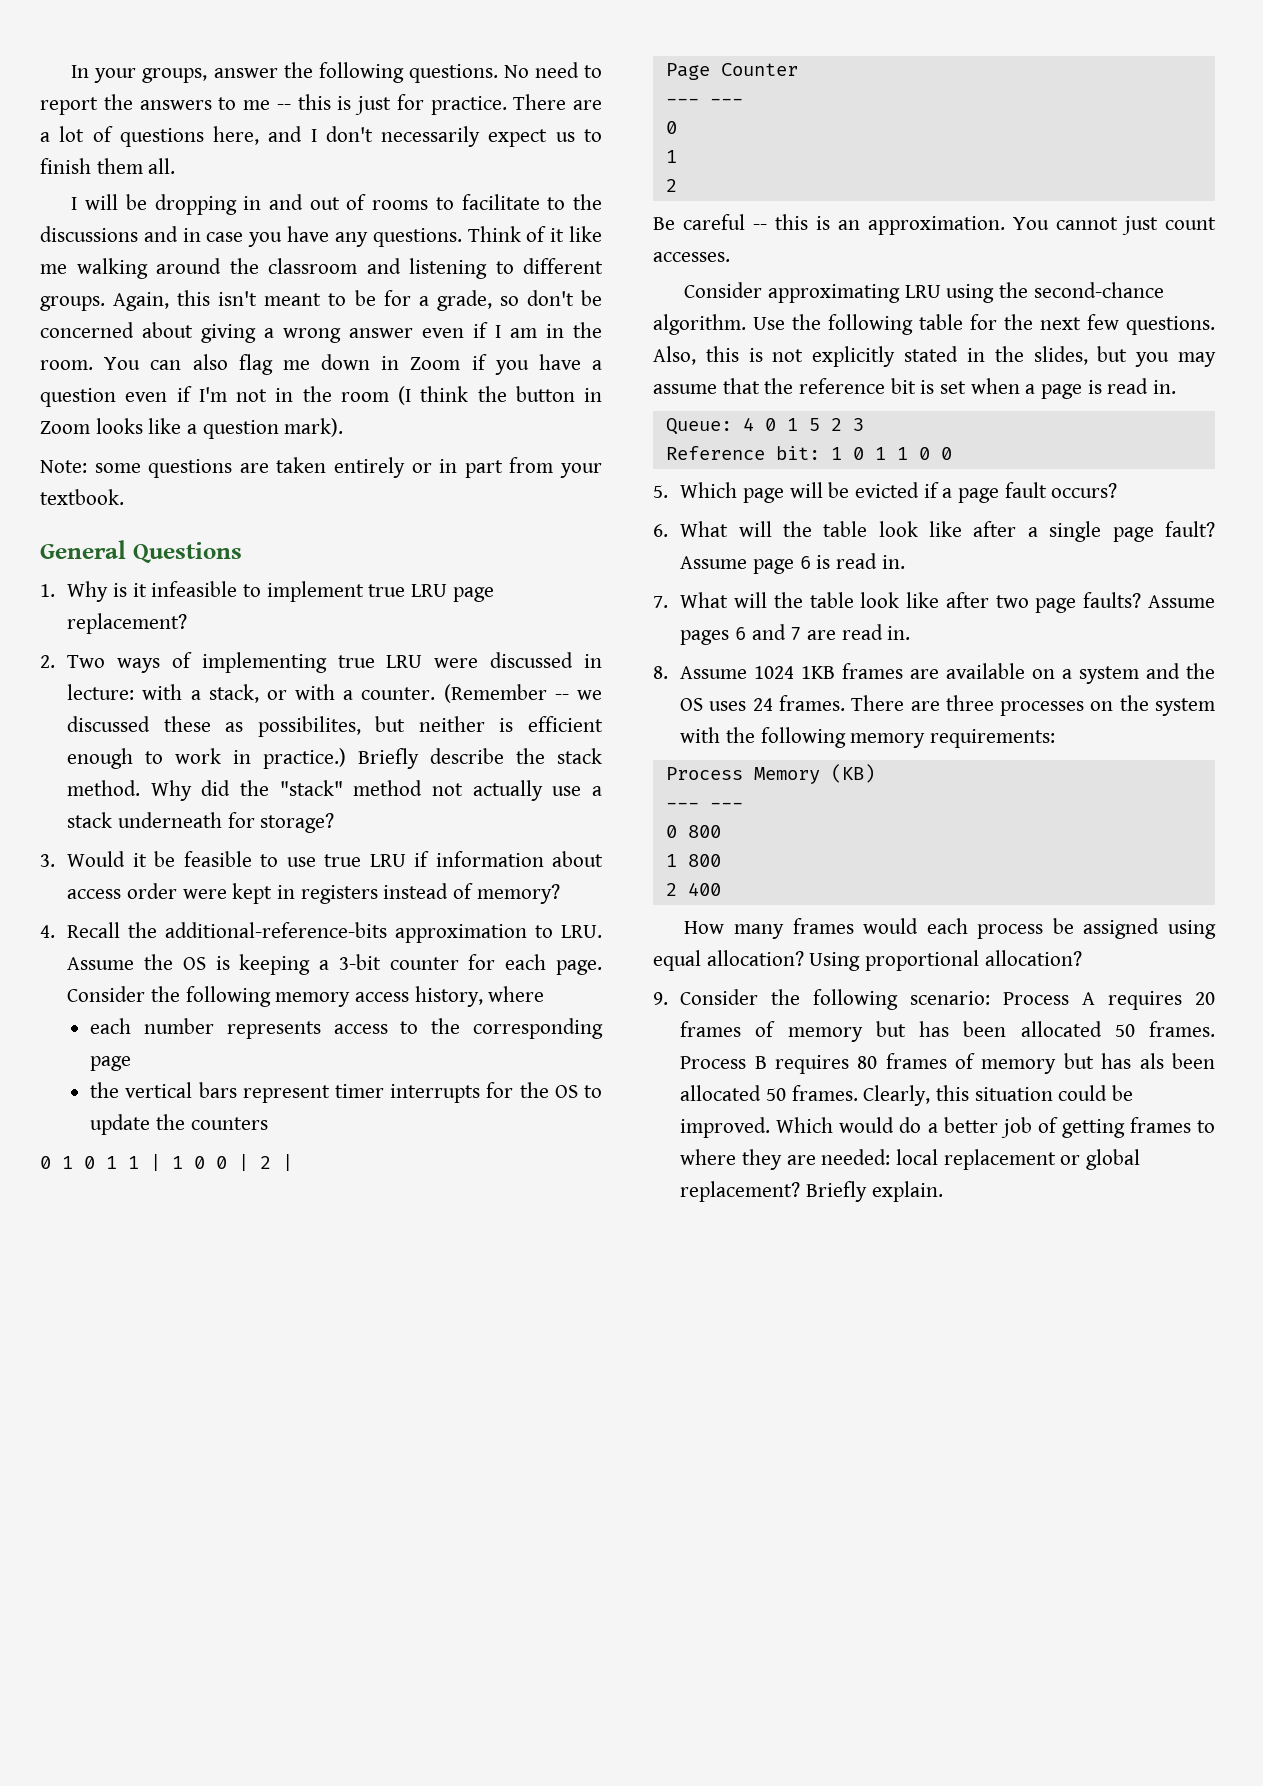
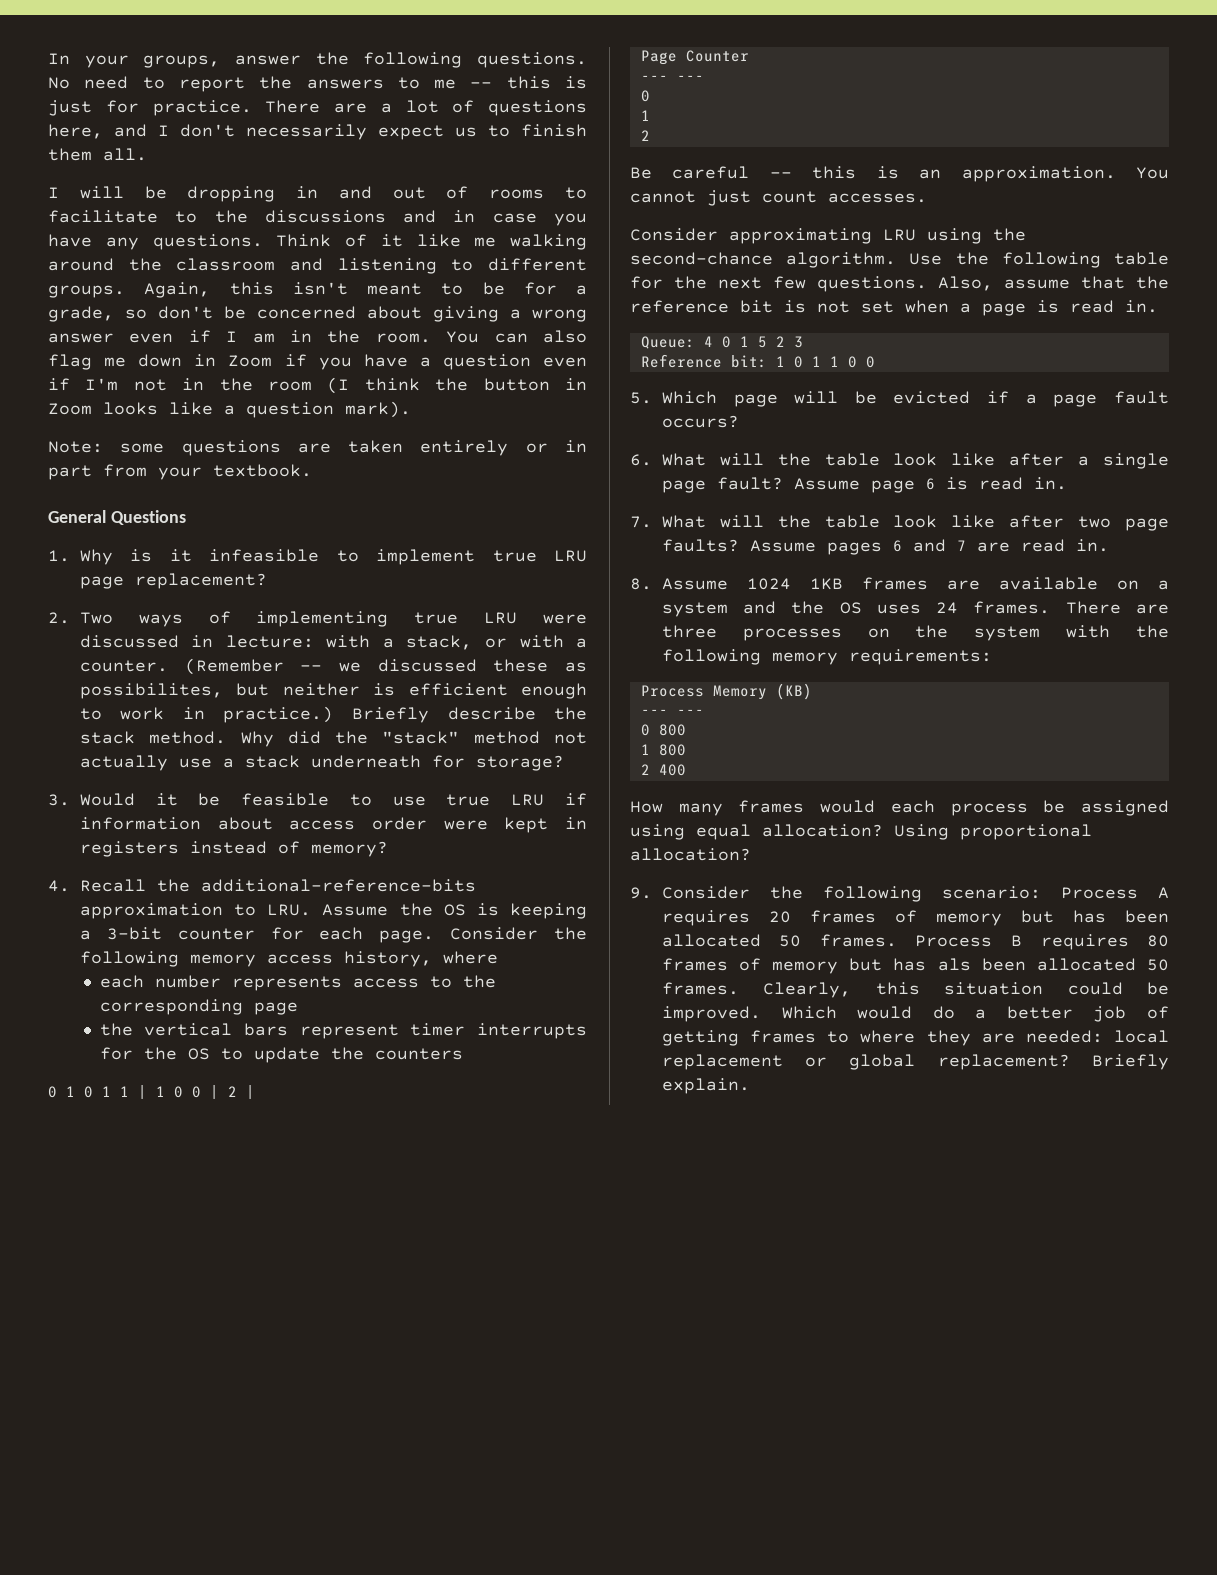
- Also, this is not explicitly stated in the slides, but you may assume that the reference bit is set when a page is read in.
+ Also, assume that the reference bit is not set when a page is read in.

